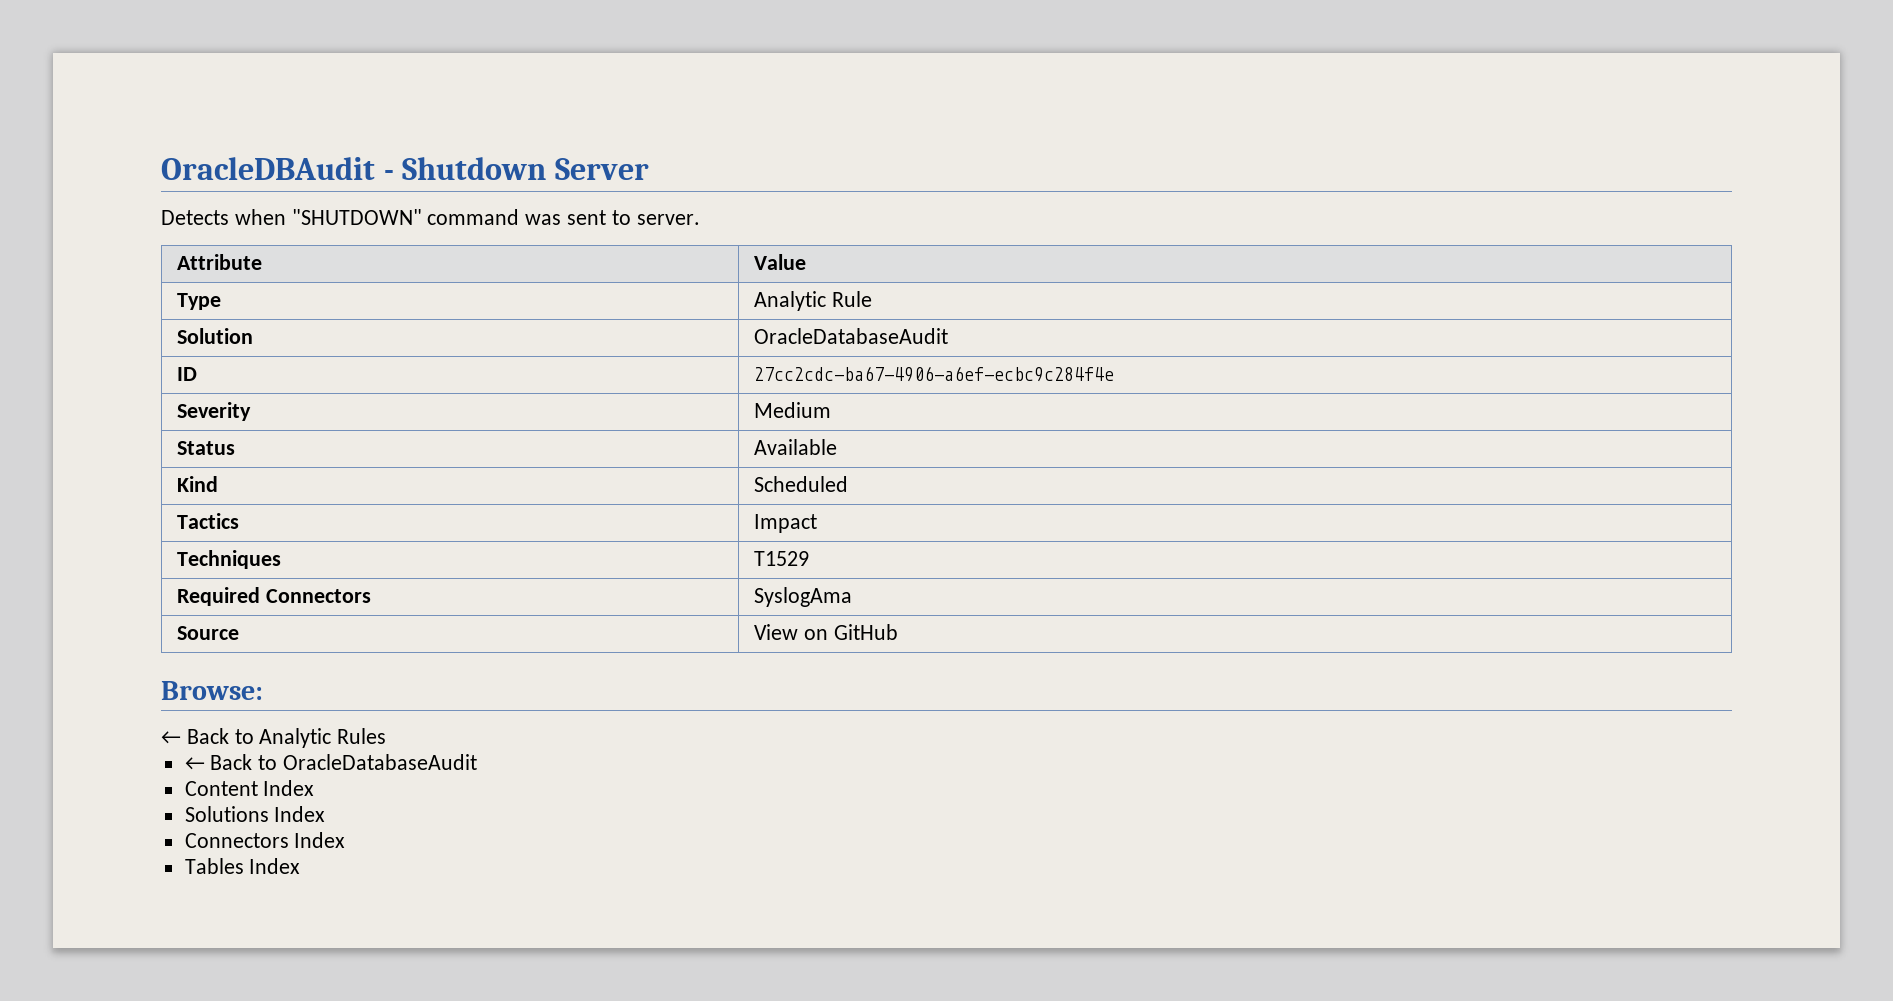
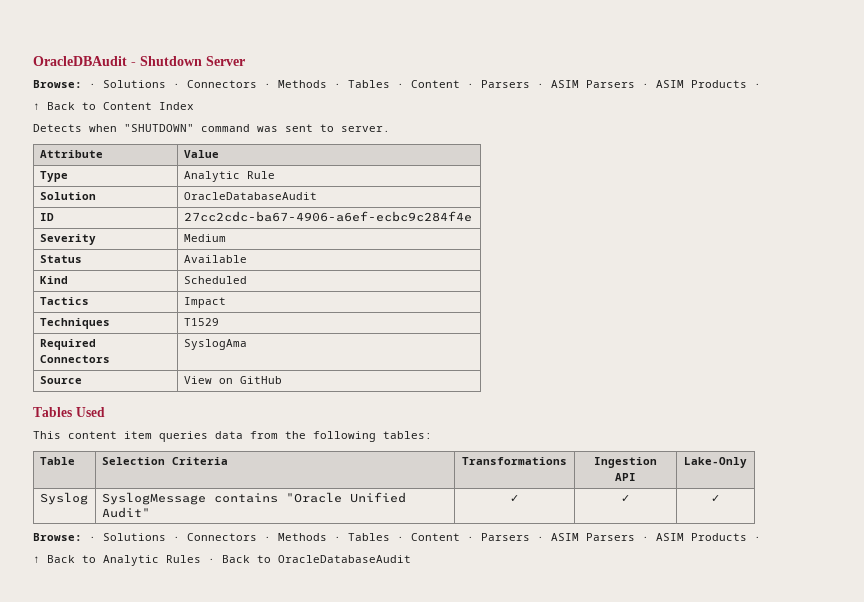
  OracleDBAudit - Shutdown Server
+ Browse: · Solutions · Connectors · Methods · Tables · Content · Parsers · ASIM Parsers · ASIM Products ·
+ ↑ Back to Content Index
- Browse:
- ← Back to Analytic Rules
- ← Back to OracleDatabaseAudit
+ Tables Used
+ This content item queries data from the following tables:
+ Table | Selection Criteria | Transformations | Ingestion API | Lake-Only
+ Syslog | SyslogMessage contains "Oracle Unified Audit" | ✓ | ✓ | ✓
+ Browse: · Solutions · Connectors · Methods · Tables · Content · Parsers · ASIM Parsers · ASIM Products ·
+ ↑ Back to Analytic Rules · Back to OracleDatabaseAudit
- Content Index
- Solutions Index
- Connectors Index
- Tables Index

